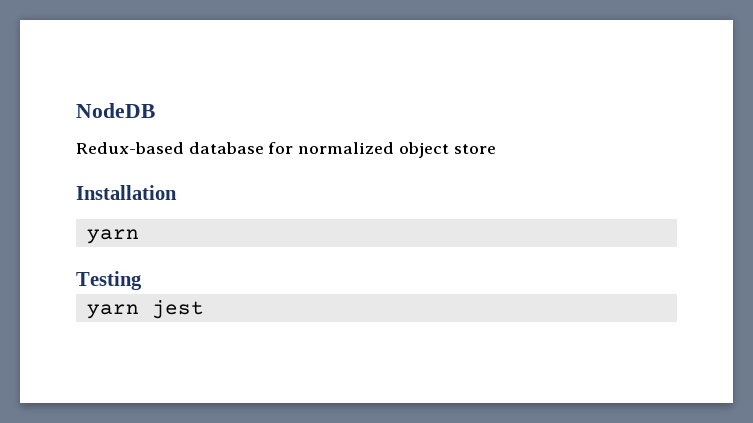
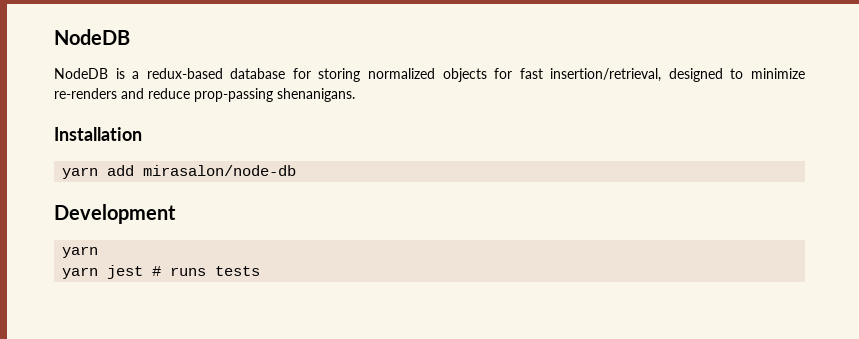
- Redux-based database for normalized object store
+ NodeDB is a redux-based database for storing normalized objects for fast insertion/retrieval, designed to minimize re-renders and reduce prop-passing shenanigans.
  Installation
+ yarn add mirasalon/node-db
+ Development
  yarn
- Testing
- yarn jest
+ yarn jest # runs tests

